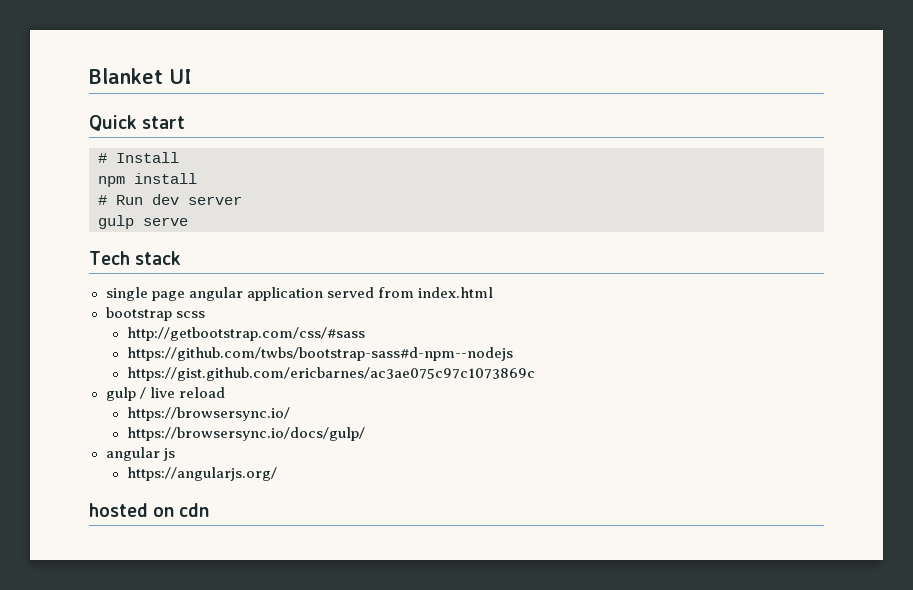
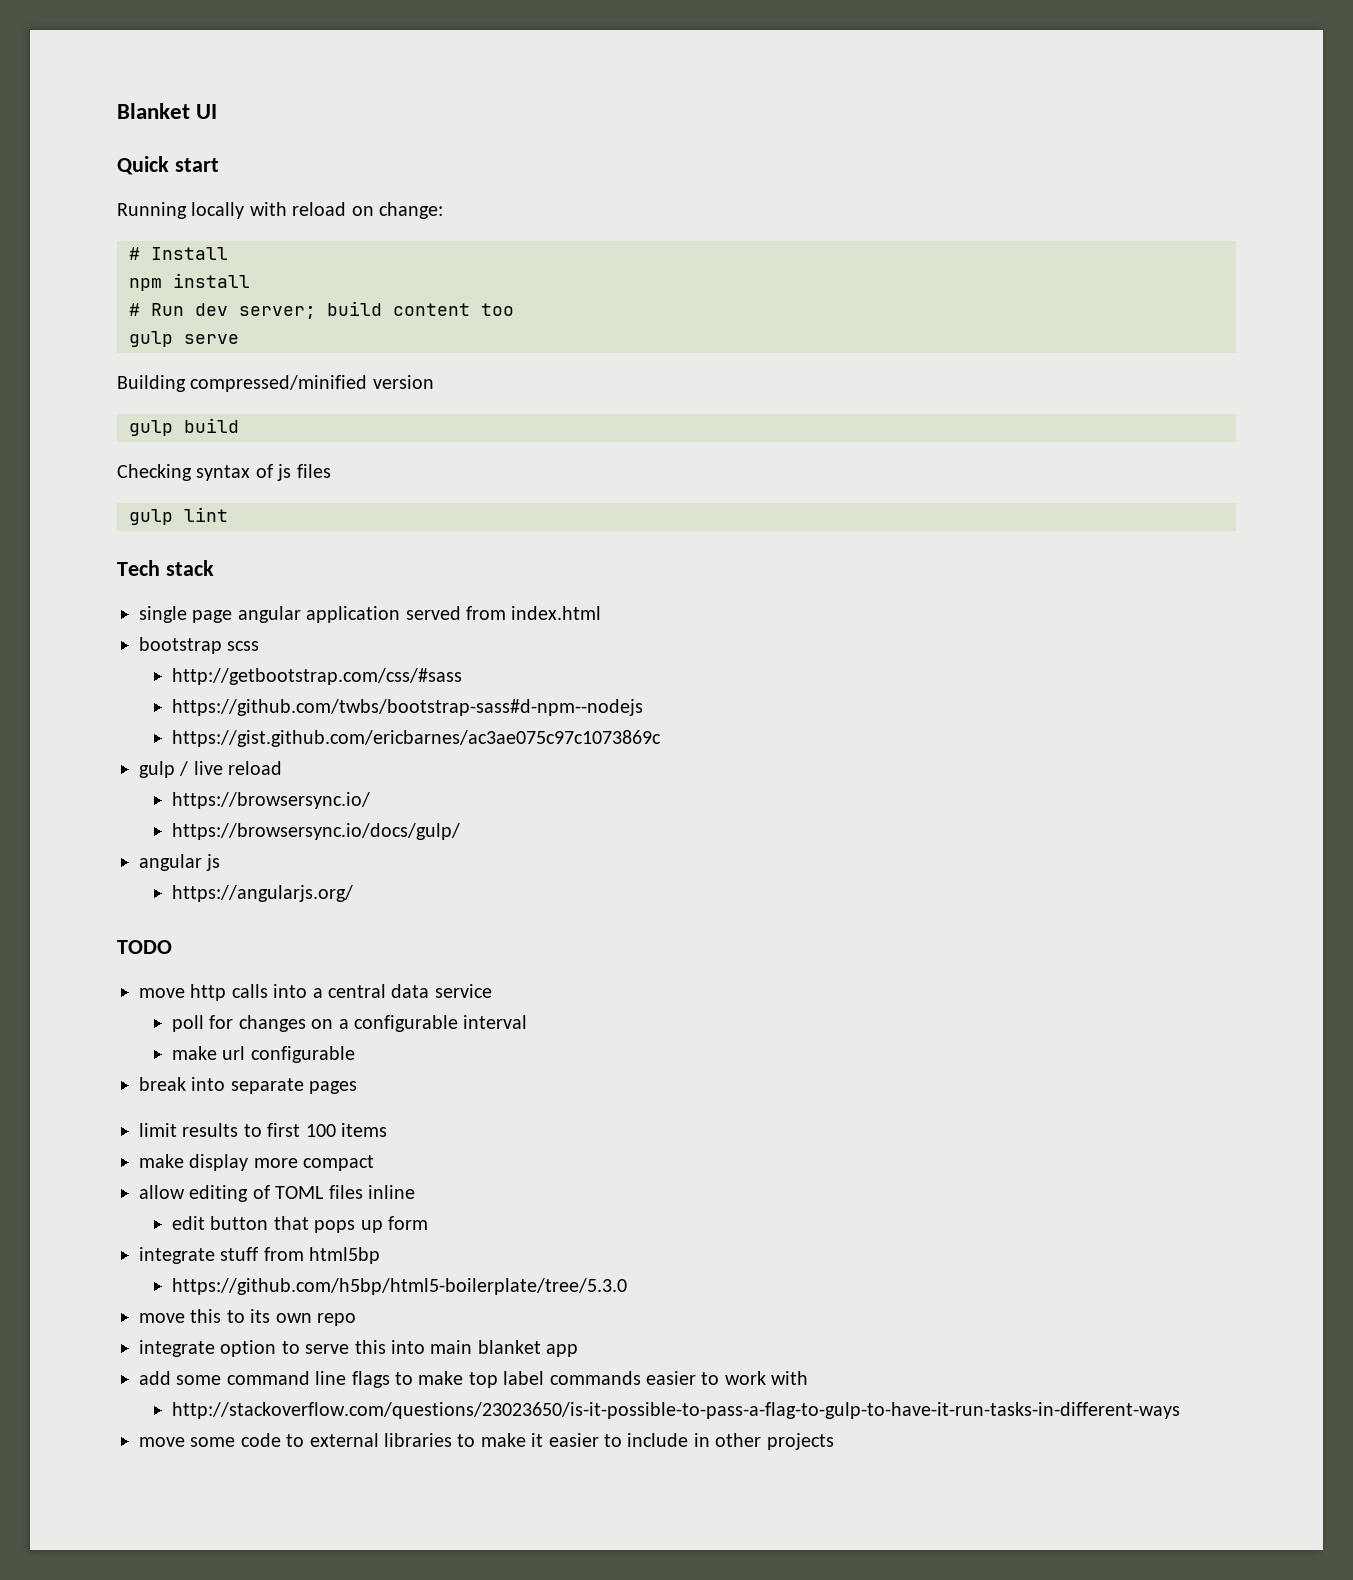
+ Running locally with reload on change:
- # Run dev server
+ # Run dev server; build content too
  gulp serve
+ Building compressed/minified version
+ gulp build
+ Checking syntax of js files
+ gulp lint
- hosted on cdn
+ TODO
+ move http calls into a central data service
+ poll for changes on a configurable interval
+ make url configurable
+ break into separate pages
+ limit results to first 100 items
+ make display more compact
+ allow editing of TOML files inline
+ edit button that pops up form
+ integrate stuff from html5bp
+ https://github.com/h5bp/html5-boilerplate/tree/5.3.0
+ move this to its own repo
+ integrate option to serve this into main blanket app
+ add some command line flags to make top label commands easier to work with
+ http://stackoverflow.com/questions/23023650/is-it-possible-to-pass-a-flag-to-gulp-to-have-it-run-tasks-in-different-ways
+ move some code to external libraries to make it easier to include in other projects

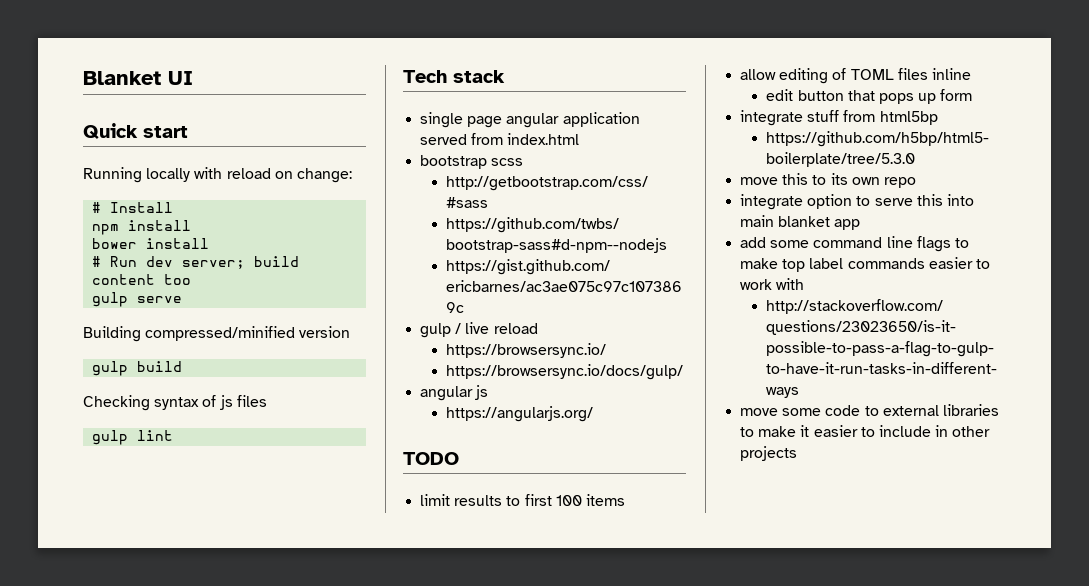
+ bower install
- move http calls into a central data service
- poll for changes on a configurable interval
- make url configurable
- break into separate pages
- make display more compact

